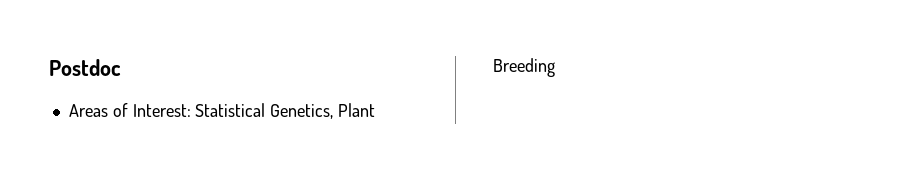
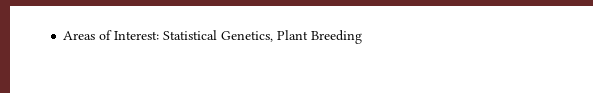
- Postdoc

